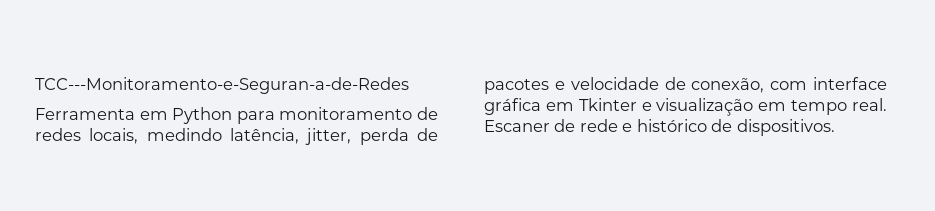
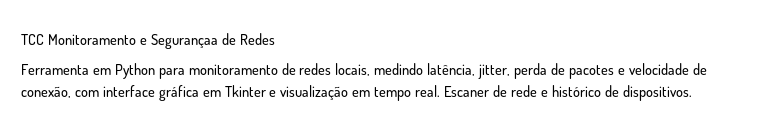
- TCC---Monitoramento-e-Seguran-a-de-Redes
+ TCC Monitoramento e Segurançaa de Redes

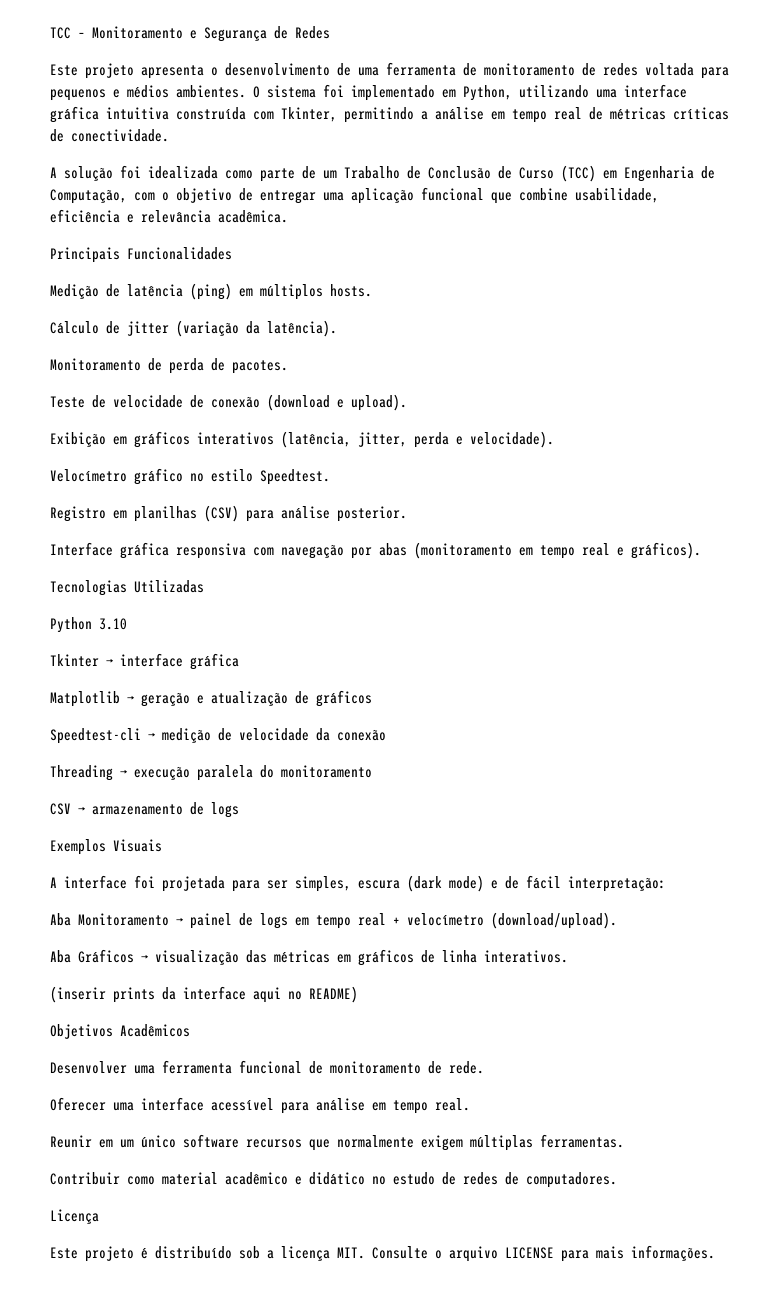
- TCC Monitoramento e Segurançaa de Redes
+ TCC – Monitoramento e Segurança de Redes
- Ferramenta em Python para monitoramento de redes locais, medindo latência, jitter, perda de pacotes e velocidade de conexão, com interface gráfica em Tkinter e visualização em tempo real. Escaner de rede e histórico de dispositivos.
+ Este projeto apresenta o desenvolvimento de uma ferramenta de monitoramento de redes voltada para pequenos e médios ambientes. O sistema foi implementado em Python, utilizando uma interface gráfica intuitiva construída com Tkinter, permitindo a análise em tempo real de métricas críticas de conectividade.
+ A solução foi idealizada como parte de um Trabalho de Conclusão de Curso (TCC) em Engenharia de Computação, com o objetivo de entregar uma aplicação funcional que combine usabilidade, eficiência e relevância acadêmica.
+ Principais Funcionalidades
+ Medição de latência (ping) em múltiplos hosts.
+ Cálculo de jitter (variação da latência).
+ Monitoramento de perda de pacotes.
+ Teste de velocidade de conexão (download e upload).
+ Exibição em gráficos interativos (latência, jitter, perda e velocidade).
+ Velocímetro gráfico no estilo Speedtest.
+ Registro em planilhas (CSV) para análise posterior.
+ Interface gráfica responsiva com navegação por abas (monitoramento em tempo real e gráficos).
+ Tecnologias Utilizadas
+ Python 3.10
+ Tkinter → interface gráfica
+ Matplotlib → geração e atualização de gráficos
+ Speedtest-cli → medição de velocidade da conexão
+ Threading → execução paralela do monitoramento
+ CSV → armazenamento de logs
+ Exemplos Visuais
+ A interface foi projetada para ser simples, escura (dark mode) e de fácil interpretação:
+ Aba Monitoramento → painel de logs em tempo real + velocímetro (download/upload).
+ Aba Gráficos → visualização das métricas em gráficos de linha interativos.
+ (inserir prints da interface aqui no README)
+ Objetivos Acadêmicos
+ Desenvolver uma ferramenta funcional de monitoramento de rede.
+ Oferecer uma interface acessível para análise em tempo real.
+ Reunir em um único software recursos que normalmente exigem múltiplas ferramentas.
+ Contribuir como material acadêmico e didático no estudo de redes de computadores.
+ Licença
+ Este projeto é distribuído sob a licença MIT. Consulte o arquivo LICENSE para mais informações.

